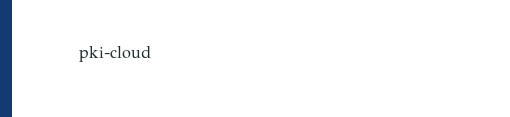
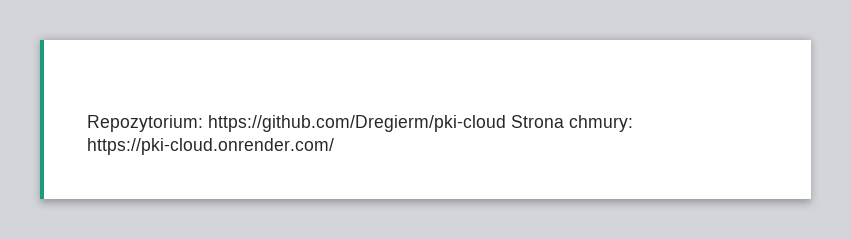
- pki-cloud
+ Repozytorium: https://github.com/Dregierm/pki-cloud Strona chmury: https://pki-cloud.onrender.com/

